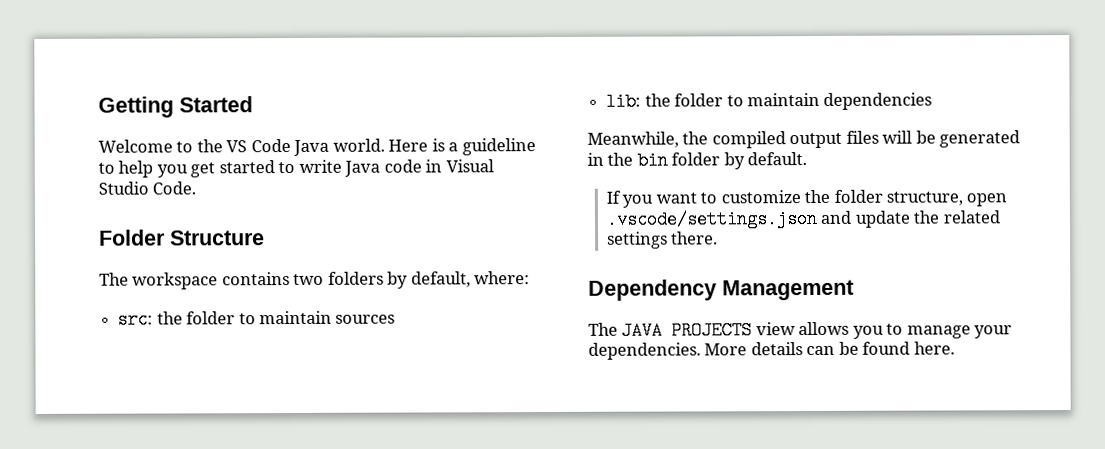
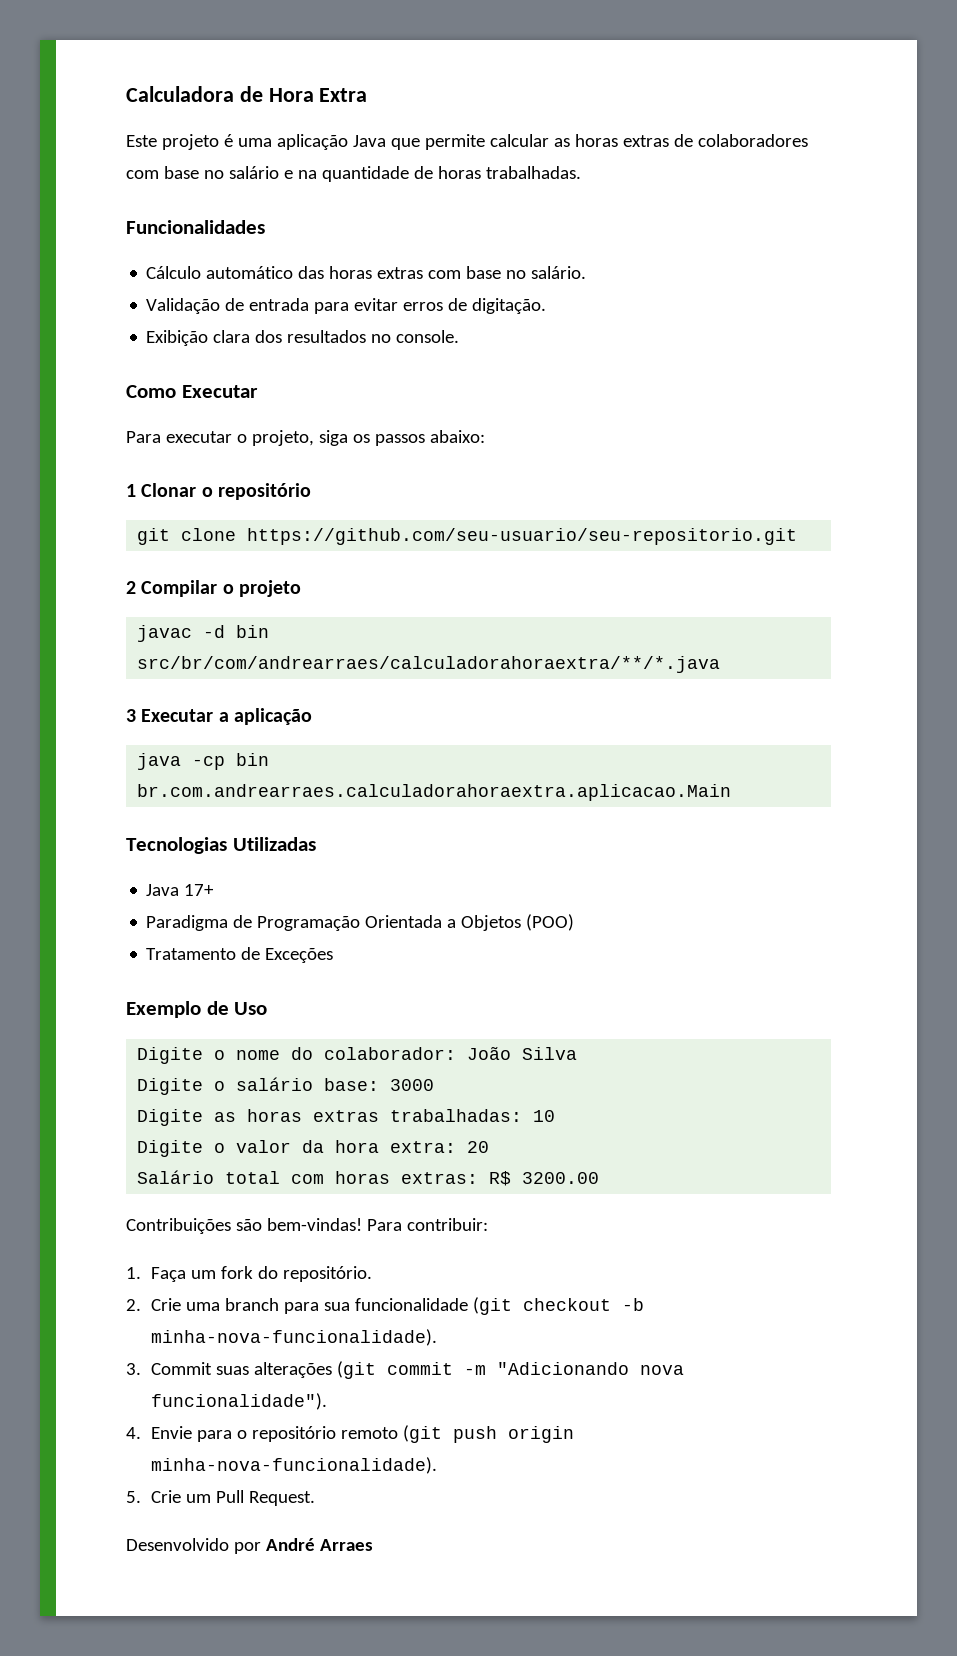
- Getting Started
- Welcome to the VS Code Java world. Here is a guideline to help you get started to write Java code in Visual Studio Code.
- Folder Structure
- The workspace contains two folders by default, where:
- src: the folder to maintain sources
- lib: the folder to maintain dependencies
- Meanwhile, the compiled output files will be generated in the bin folder by default.
- If you want to customize the folder structure, open .vscode/settings.json and update the related settings there.
- Dependency Management
- The JAVA PROJECTS view allows you to manage your dependencies. More details can be found here.
+ Calculadora de Hora Extra
+ Este projeto é uma aplicação Java que permite calcular as horas extras de colaboradores com base no salário e na quantidade de horas trabalhadas.
+ Funcionalidades
+ Cálculo automático das horas extras com base no salário.
+ Validação de entrada para evitar erros de digitação.
+ Exibição clara dos resultados no console.
+ Como Executar
+ Para executar o projeto, siga os passos abaixo:
+ 1 Clonar o repositório
+ git clone https://github.com/seu-usuario/seu-repositorio.git
+ 2 Compilar o projeto
+ javac -d bin src/br/com/andrearraes/calculadorahoraextra/**/*.java
+ 3 Executar a aplicação
+ java -cp bin br.com.andrearraes.calculadorahoraextra.aplicacao.Main
+ Tecnologias Utilizadas
+ Java 17+
+ Paradigma de Programação Orientada a Objetos (POO)
+ Tratamento de Exceções
+ Exemplo de Uso
+ Digite o nome do colaborador: João Silva
+ Digite o salário base: 3000
+ Digite as horas extras trabalhadas: 10
+ Digite o valor da hora extra: 20
+ Salário total com horas extras: R$ 3200.00
+ Contribuições são bem-vindas! Para contribuir:
+ 1. Faça um fork do repositório.
+ 2. Crie uma branch para sua funcionalidade (git checkout -b minha-nova-funcionalidade).
+ 3. Commit suas alterações (git commit -m "Adicionando nova funcionalidade").
+ 4. Envie para o repositório remoto (git push origin minha-nova-funcionalidade).
+ 5. Crie um Pull Request.
+ Desenvolvido por André Arraes

